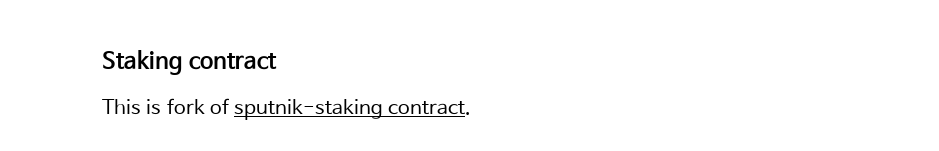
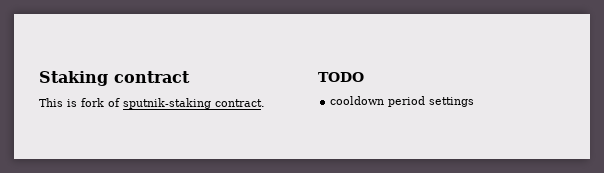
+ TODO
+ cooldown period settings

